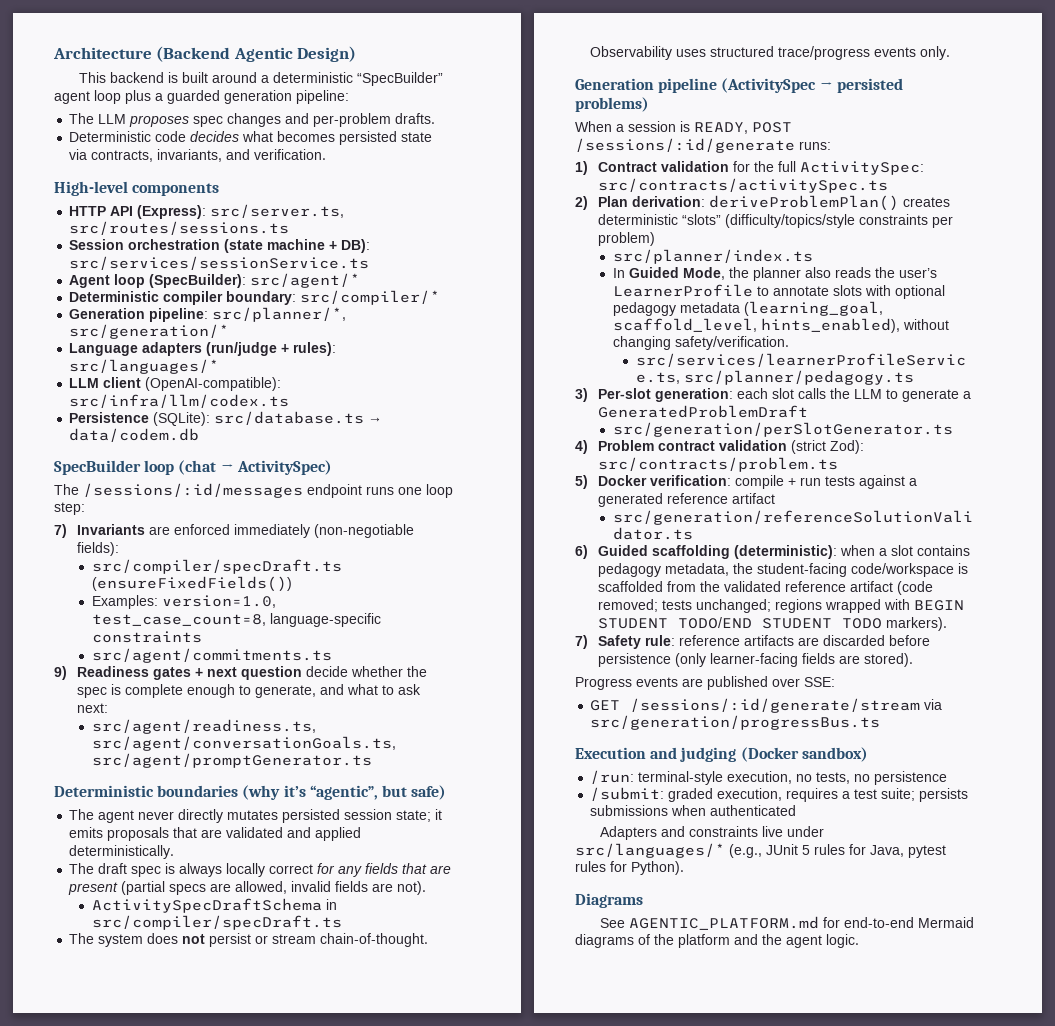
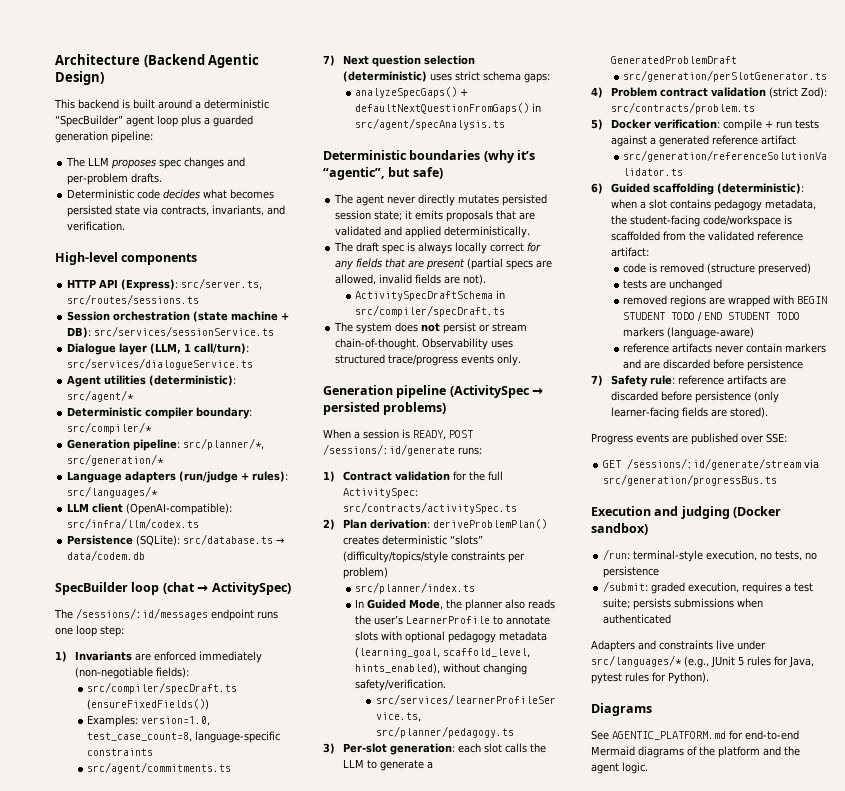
+ Dialogue layer (LLM, 1 call/turn): src/services/dialogueService.ts
- Agent loop (SpecBuilder): src/agent/*
+ Agent utilities (deterministic): src/agent/*
- 7) Invariants are enforced immediately (non-negotiable fields):
+ 1) Invariants are enforced immediately (non-negotiable fields):
- 9) Readiness gates + next question decide whether the spec is complete enough to generate, and what to ask next:
- src/agent/readiness.ts, src/agent/conversationGoals.ts, src/agent/promptGenerator.ts
+ 7) Next question selection (deterministic) uses strict schema gaps:
+ analyzeSpecGaps() + defaultNextQuestionFromGaps() in src/agent/specAnalysis.ts
- 6) Guided scaffolding (deterministic): when a slot contains pedagogy metadata, the student-facing code/workspace is scaffolded from the validated reference artifact (code removed; tests unchanged; regions wrapped with BEGIN STUDENT TODO/END STUDENT TODO markers).
+ 6) Guided scaffolding (deterministic): when a slot contains pedagogy metadata, the student-facing code/workspace is scaffolded from the validated reference artifact:
+ code is removed (structure preserved)
+ tests are unchanged
+ removed regions are wrapped with BEGIN STUDENT TODO / END STUDENT TODO markers (language-aware)
+ reference artifacts never contain markers and are discarded before persistence

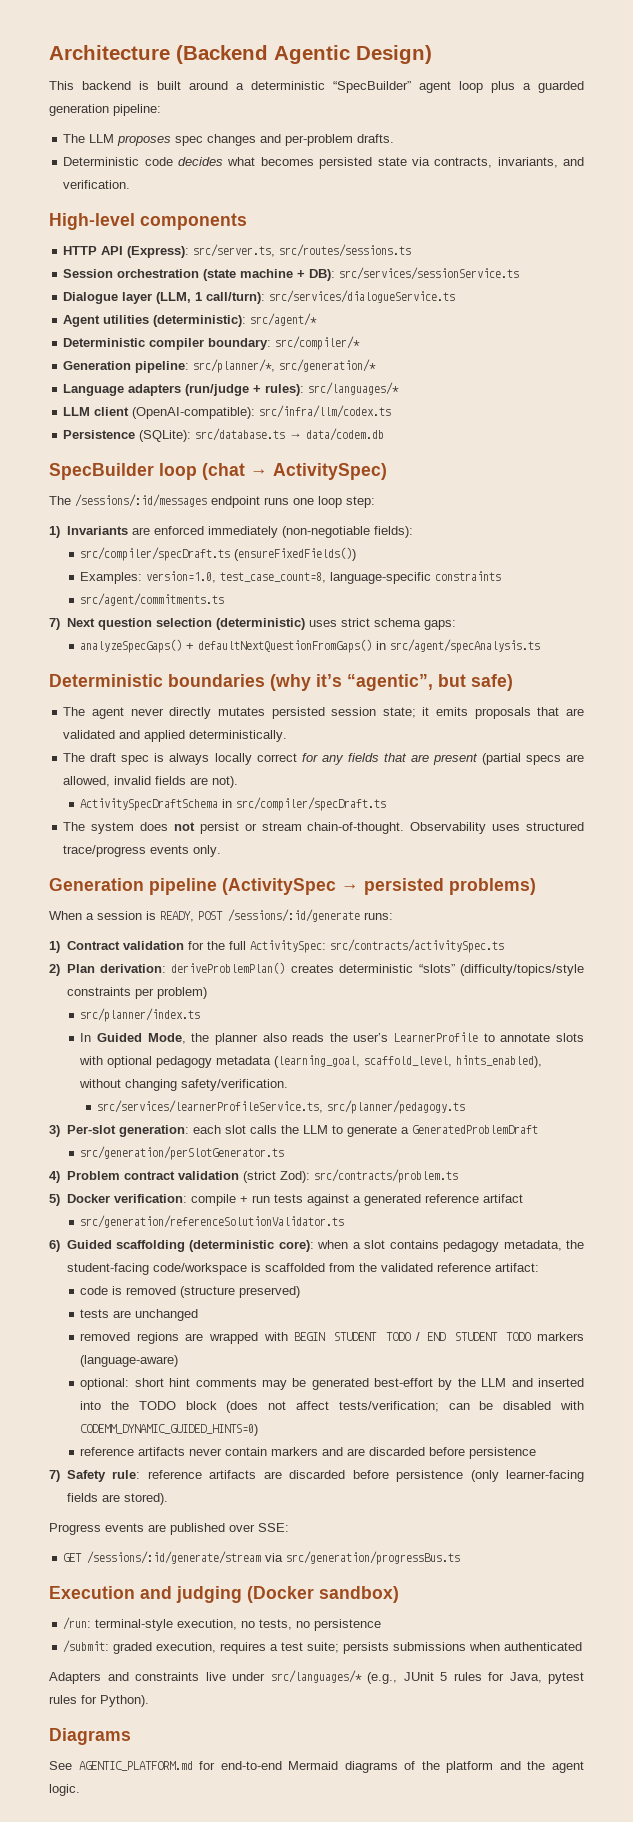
- 6) Guided scaffolding (deterministic): when a slot contains pedagogy metadata, the student-facing code/workspace is scaffolded from the validated reference artifact:
+ 6) Guided scaffolding (deterministic core): when a slot contains pedagogy metadata, the student-facing code/workspace is scaffolded from the validated reference artifact:
+ optional: short hint comments may be generated best-effort by the LLM and inserted into the TODO block (does not affect tests/verification; can be disabled with CODEMM_DYNAMIC_GUIDED_HINTS=0)

